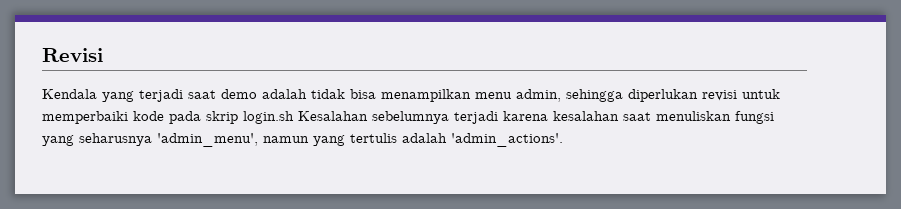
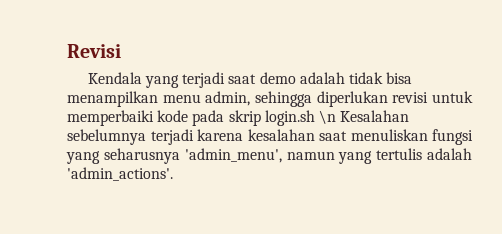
- Kendala yang terjadi saat demo adalah tidak bisa menampilkan menu admin, sehingga diperlukan revisi untuk memperbaiki kode pada skrip login.sh Kesalahan sebelumnya terjadi karena kesalahan saat menuliskan fungsi yang seharusnya 'admin_menu', namun yang tertulis adalah 'admin_actions'.
+ Kendala yang terjadi saat demo adalah tidak bisa menampilkan menu admin, sehingga diperlukan revisi untuk memperbaiki kode pada skrip login.sh \n Kesalahan sebelumnya terjadi karena kesalahan saat menuliskan fungsi yang seharusnya 'admin_menu', namun yang tertulis adalah 'admin_actions'.

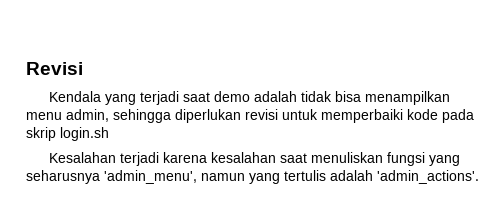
- Kendala yang terjadi saat demo adalah tidak bisa menampilkan menu admin, sehingga diperlukan revisi untuk memperbaiki kode pada skrip login.sh \n Kesalahan sebelumnya terjadi karena kesalahan saat menuliskan fungsi yang seharusnya 'admin_menu', namun yang tertulis adalah 'admin_actions'.
+ Kendala yang terjadi saat demo adalah tidak bisa menampilkan menu admin, sehingga diperlukan revisi untuk memperbaiki kode pada skrip login.sh
+ Kesalahan terjadi karena kesalahan saat menuliskan fungsi yang seharusnya 'admin_menu', namun yang tertulis adalah 'admin_actions'.

